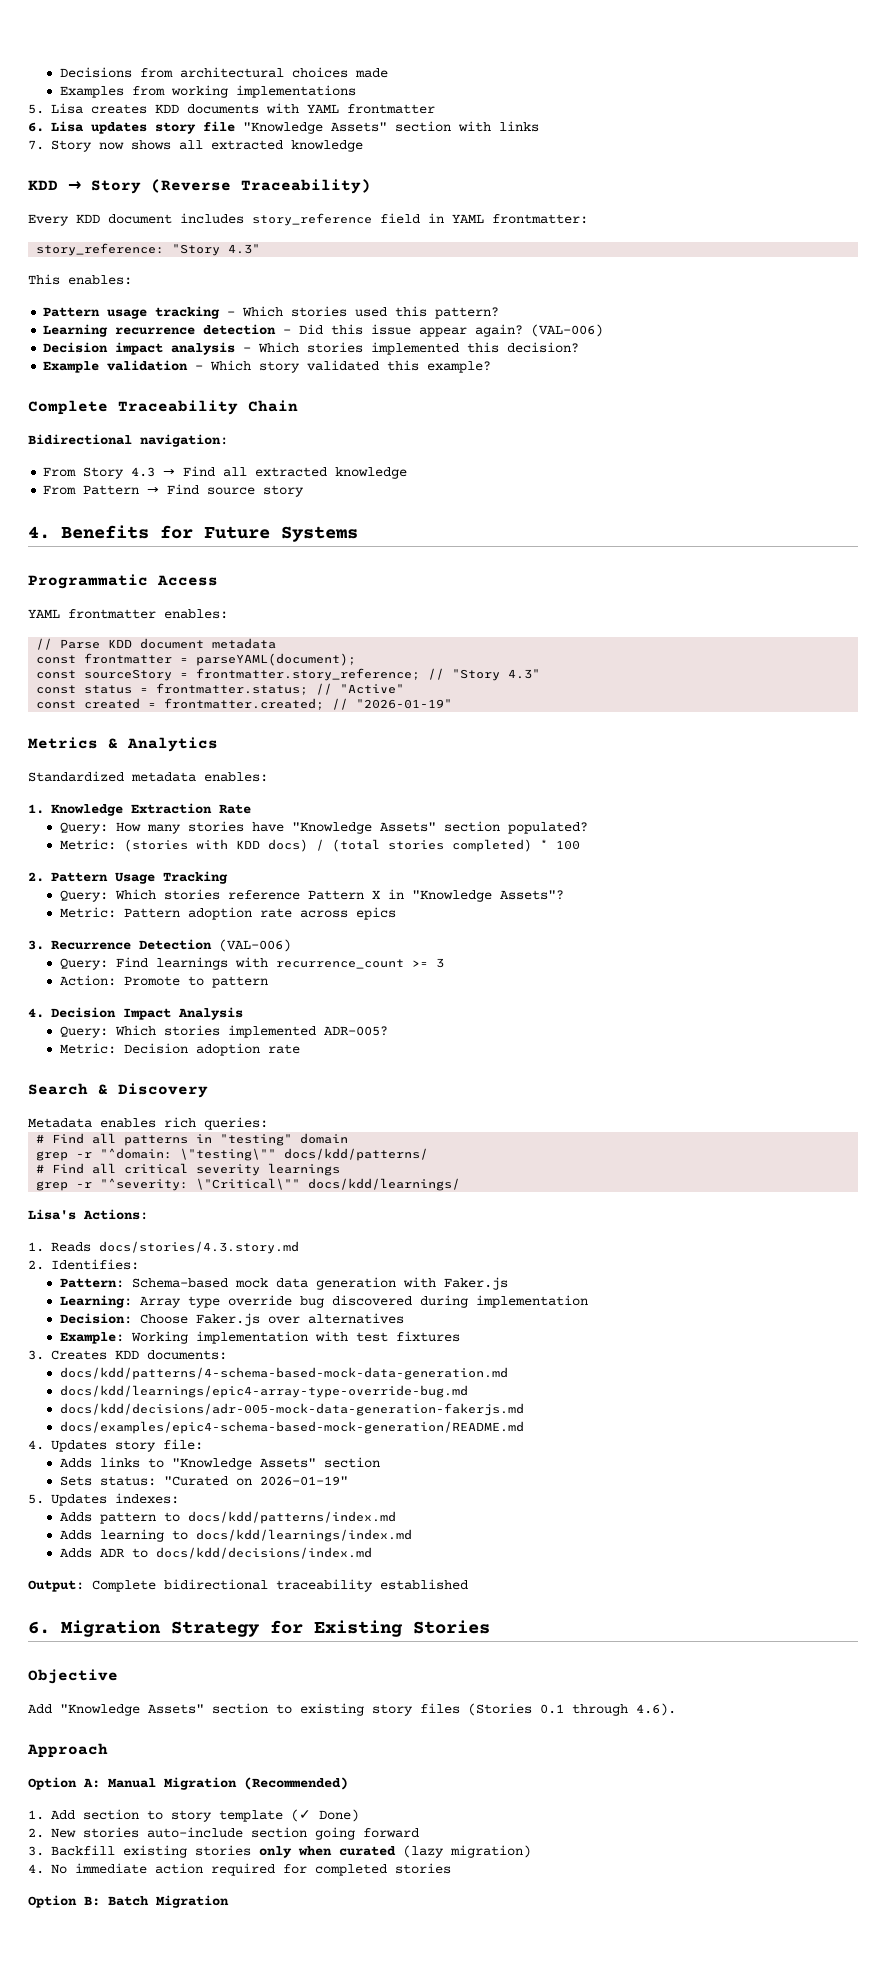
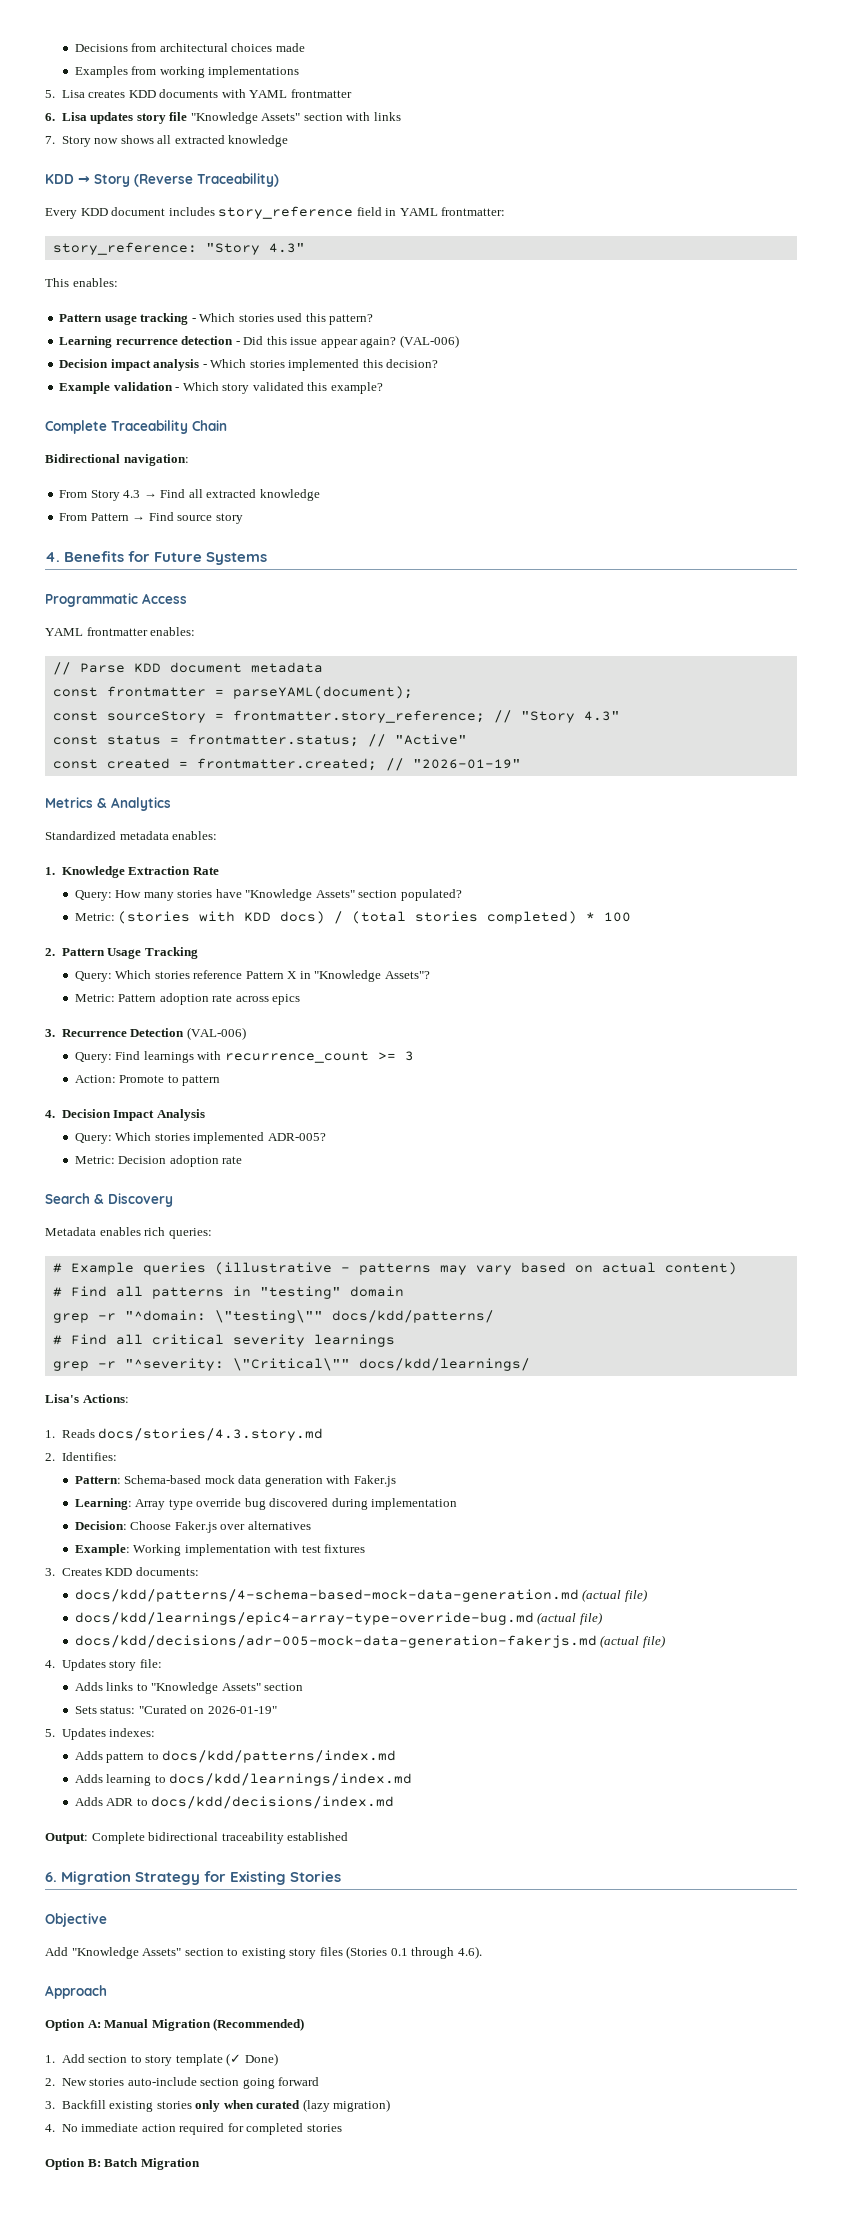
+ # Example queries (illustrative - patterns may vary based on actual content)
- docs/kdd/patterns/4-schema-based-mock-data-generation.md
+ docs/kdd/patterns/4-schema-based-mock-data-generation.md (actual file)
- docs/kdd/learnings/epic4-array-type-override-bug.md
+ docs/kdd/learnings/epic4-array-type-override-bug.md (actual file)
- docs/kdd/decisions/adr-005-mock-data-generation-fakerjs.md
- docs/examples/epic4-schema-based-mock-generation/README.md
+ docs/kdd/decisions/adr-005-mock-data-generation-fakerjs.md (actual file)

